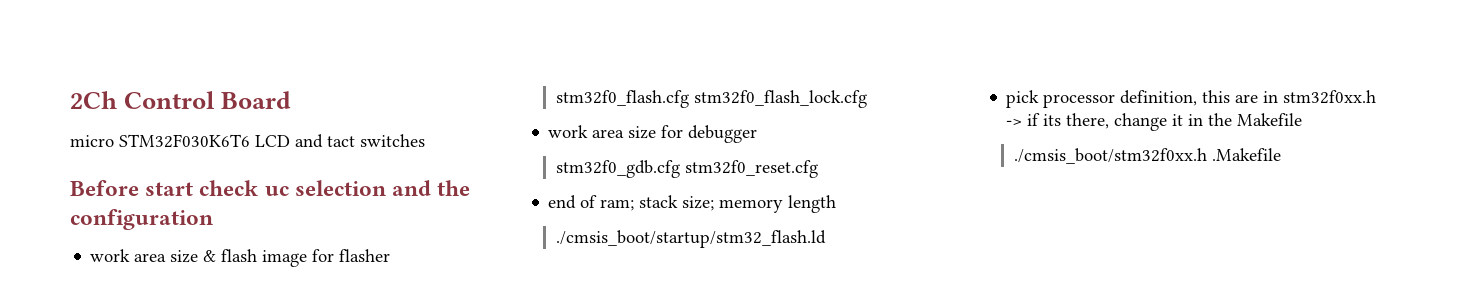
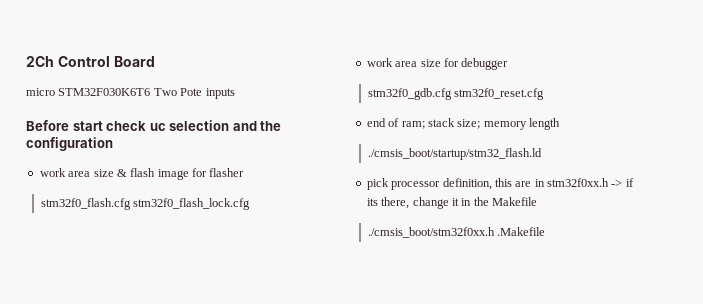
- micro STM32F030K6T6 LCD and tact switches
+ micro STM32F030K6T6 Two Pote inputs

